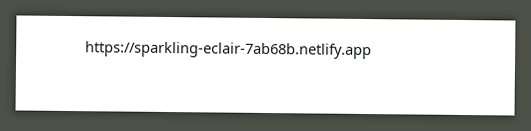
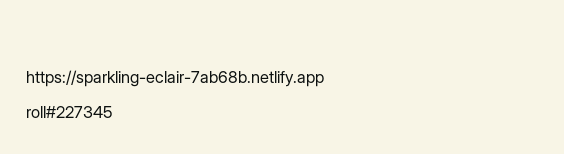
+ roll#227345

